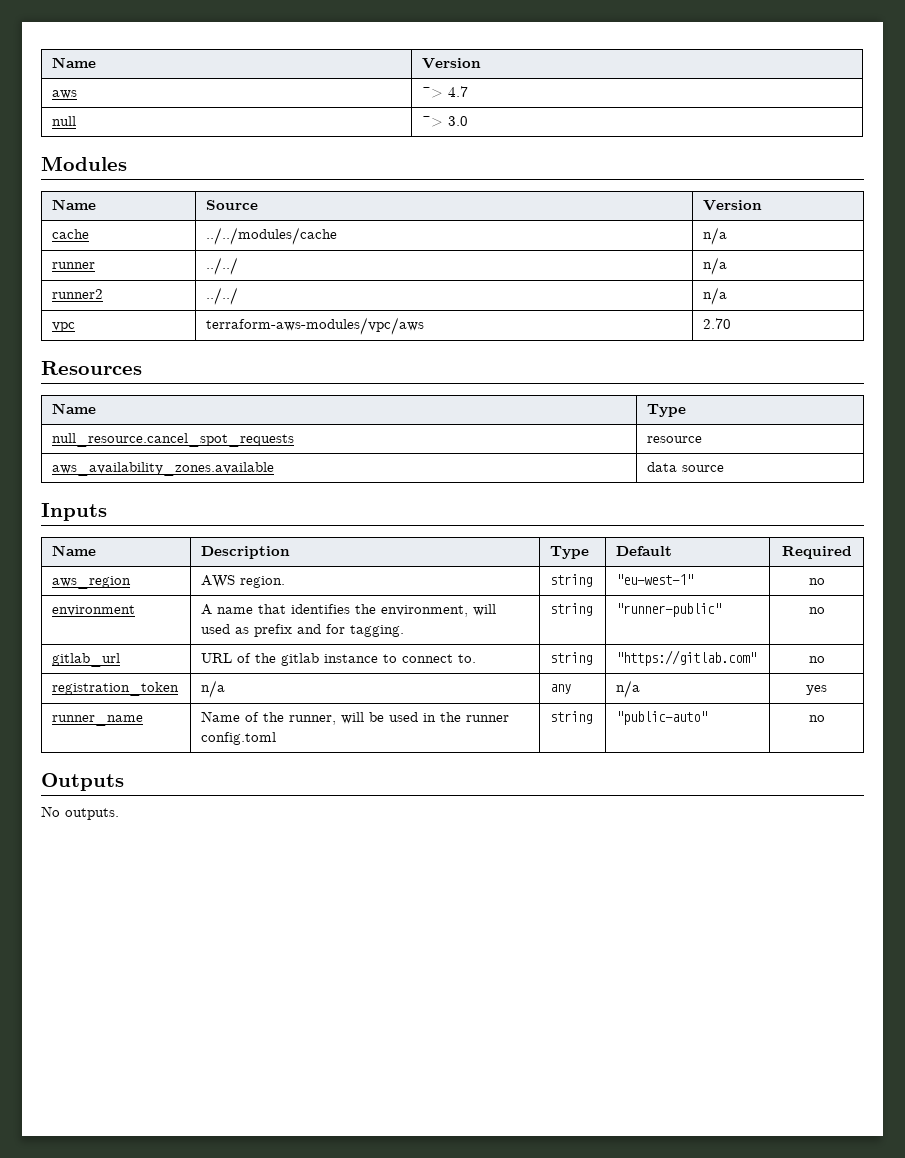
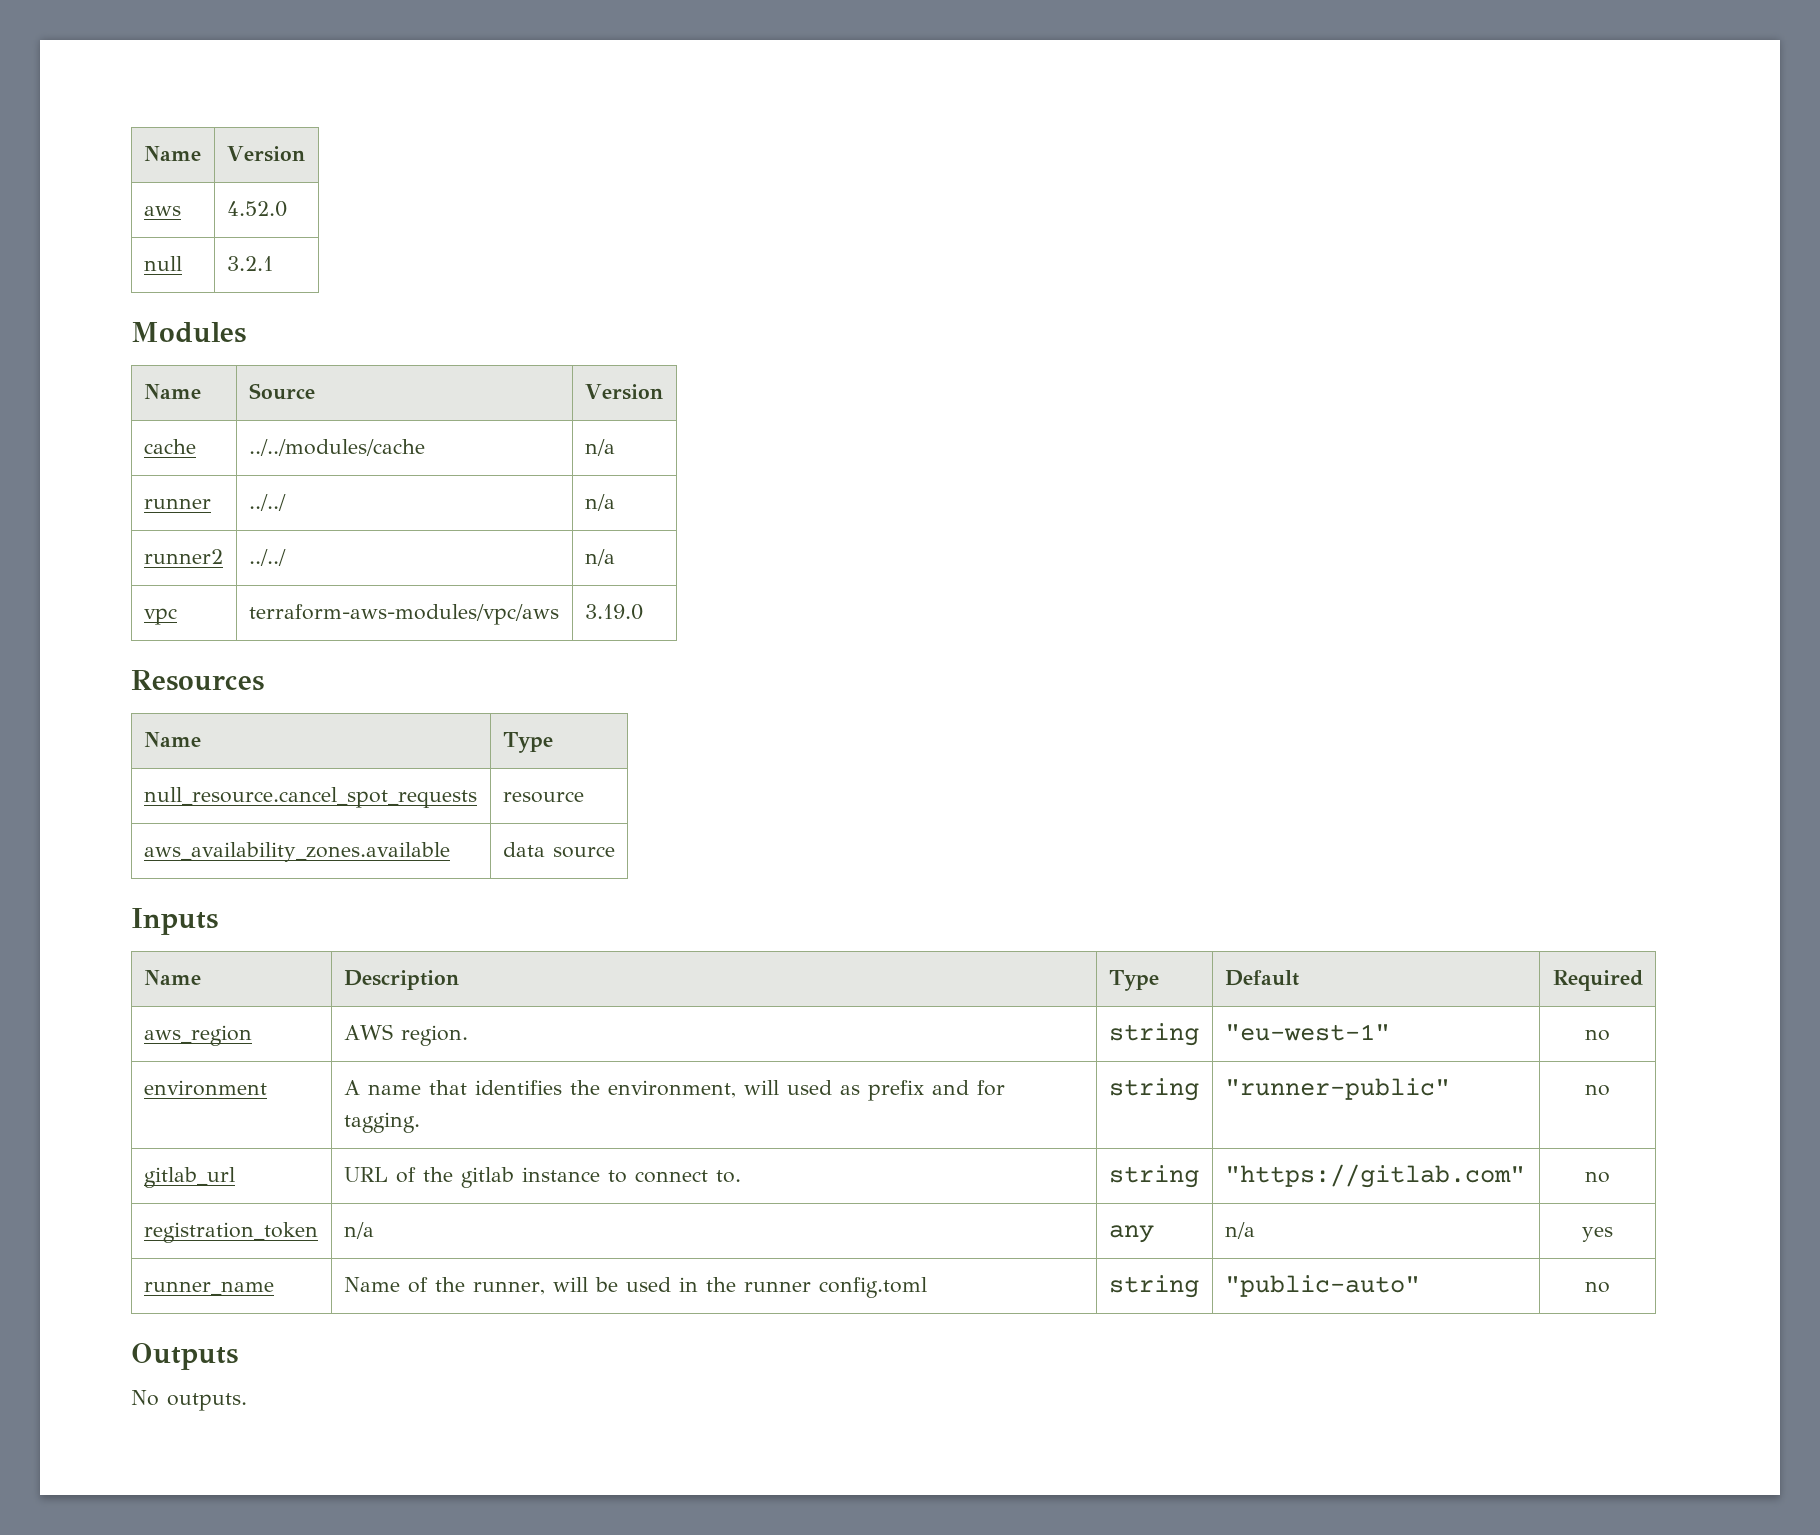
- aws | ~> 4.7
+ aws | 4.52.0
- null | ~> 3.0
+ null | 3.2.1
- vpc | terraform-aws-modules/vpc/aws | 2.70
+ vpc | terraform-aws-modules/vpc/aws | 3.19.0

